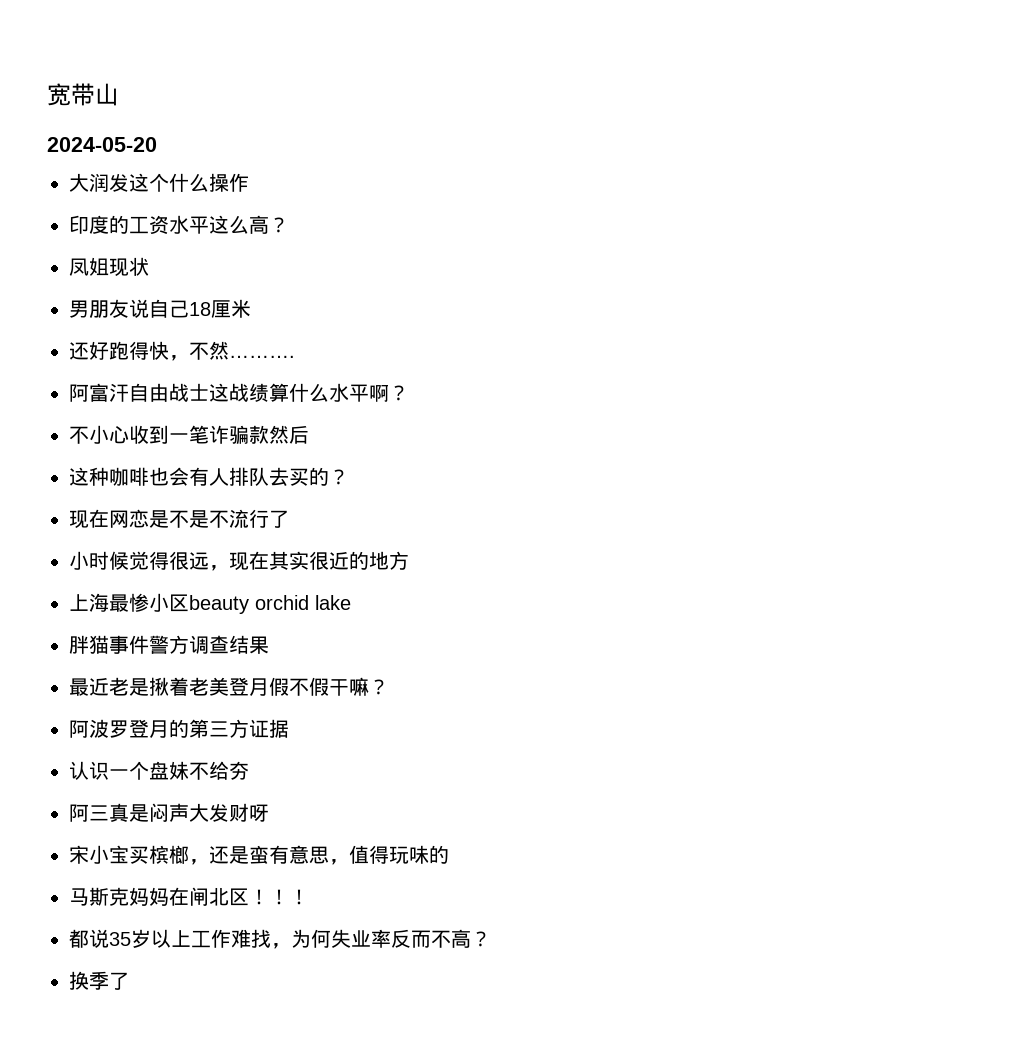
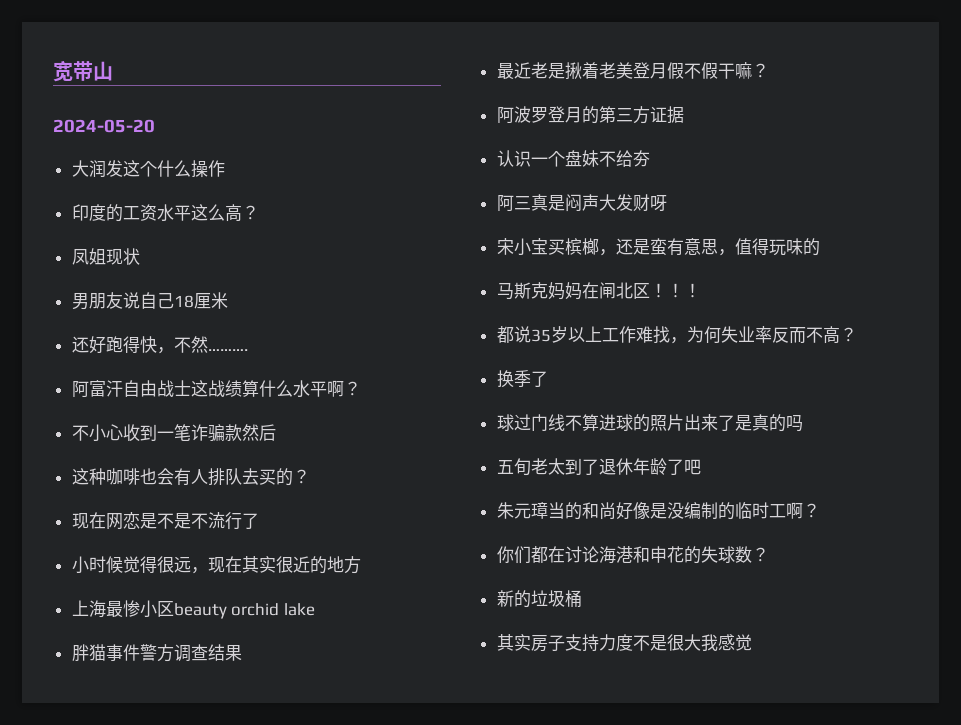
+ 球过门线不算进球的照片出来了是真的吗
+ 五旬老太到了退休年龄了吧
+ 朱元璋当的和尚好像是没编制的临时工啊？
+ 你们都在讨论海港和申花的失球数？
+ 新的垃圾桶
+ 其实房子支持力度不是很大我感觉

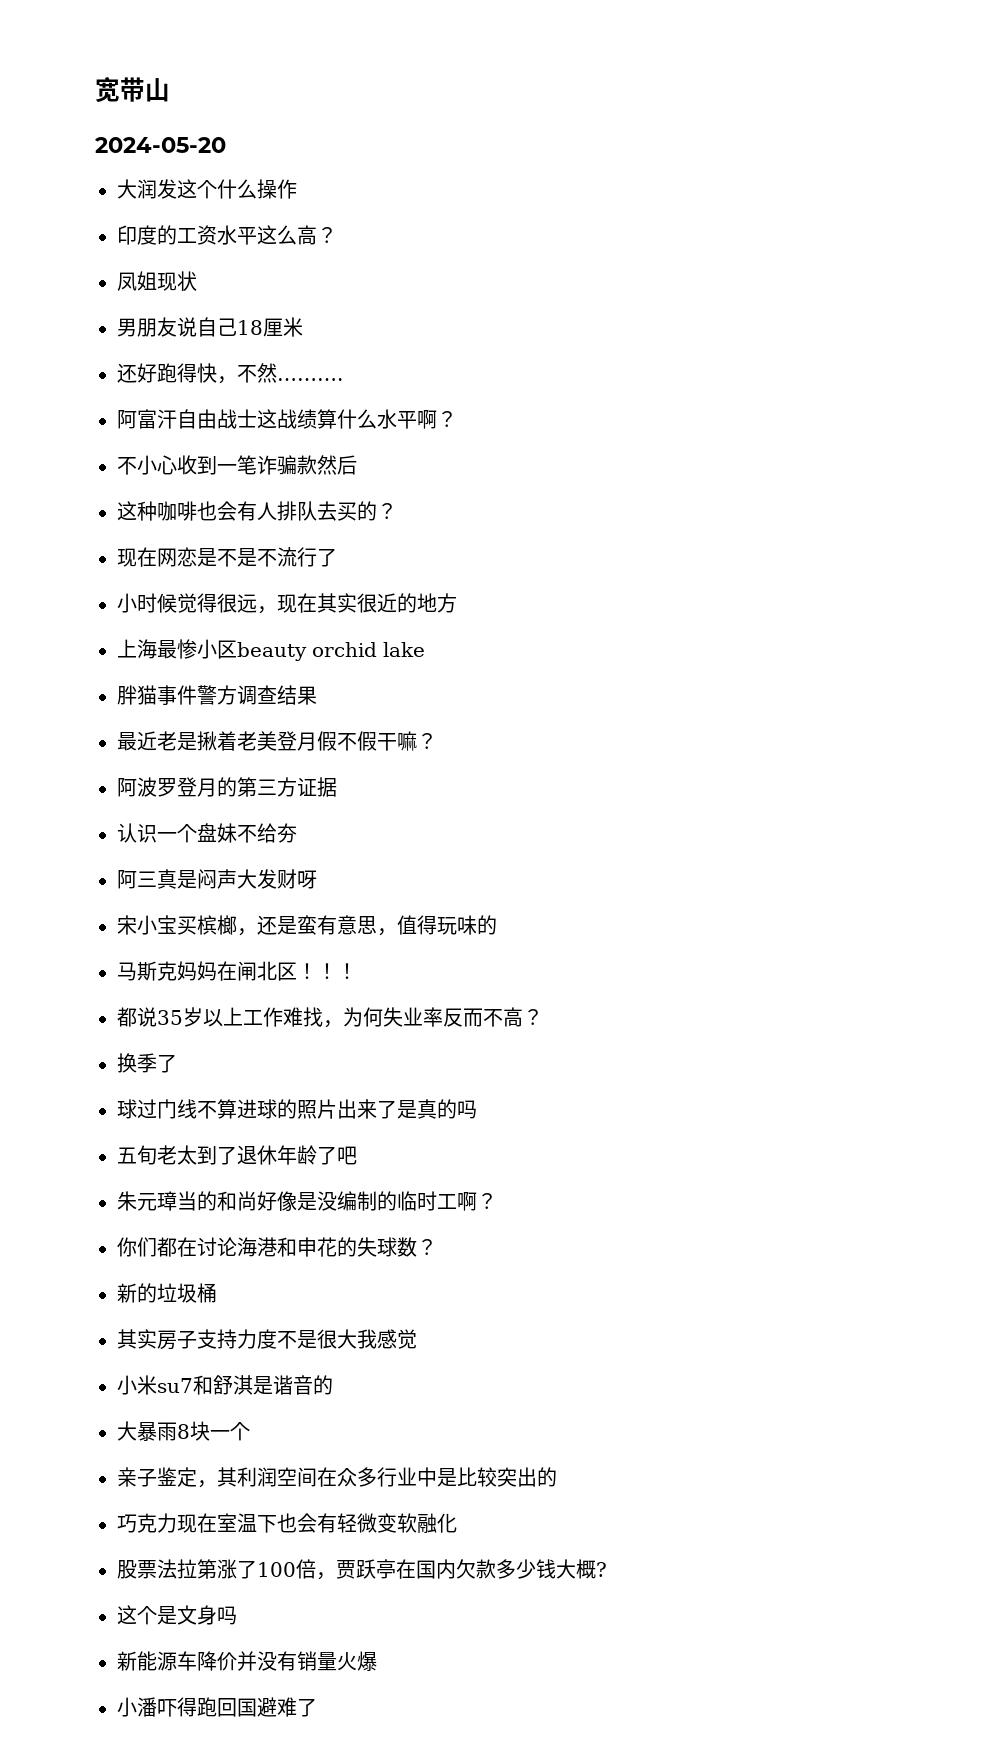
+ 小米su7和舒淇是谐音的
+ 大暴雨8块一个
+ 亲子鉴定，其利润空间在众多行业中是比较突出的
+ 巧克力现在室温下也会有轻微变软融化
+ 股票法拉第涨了100倍，贾跃亭在国内欠款多少钱大概?
+ 这个是文身吗
+ 新能源车降价并没有销量火爆
+ 小潘吓得跑回国避难了

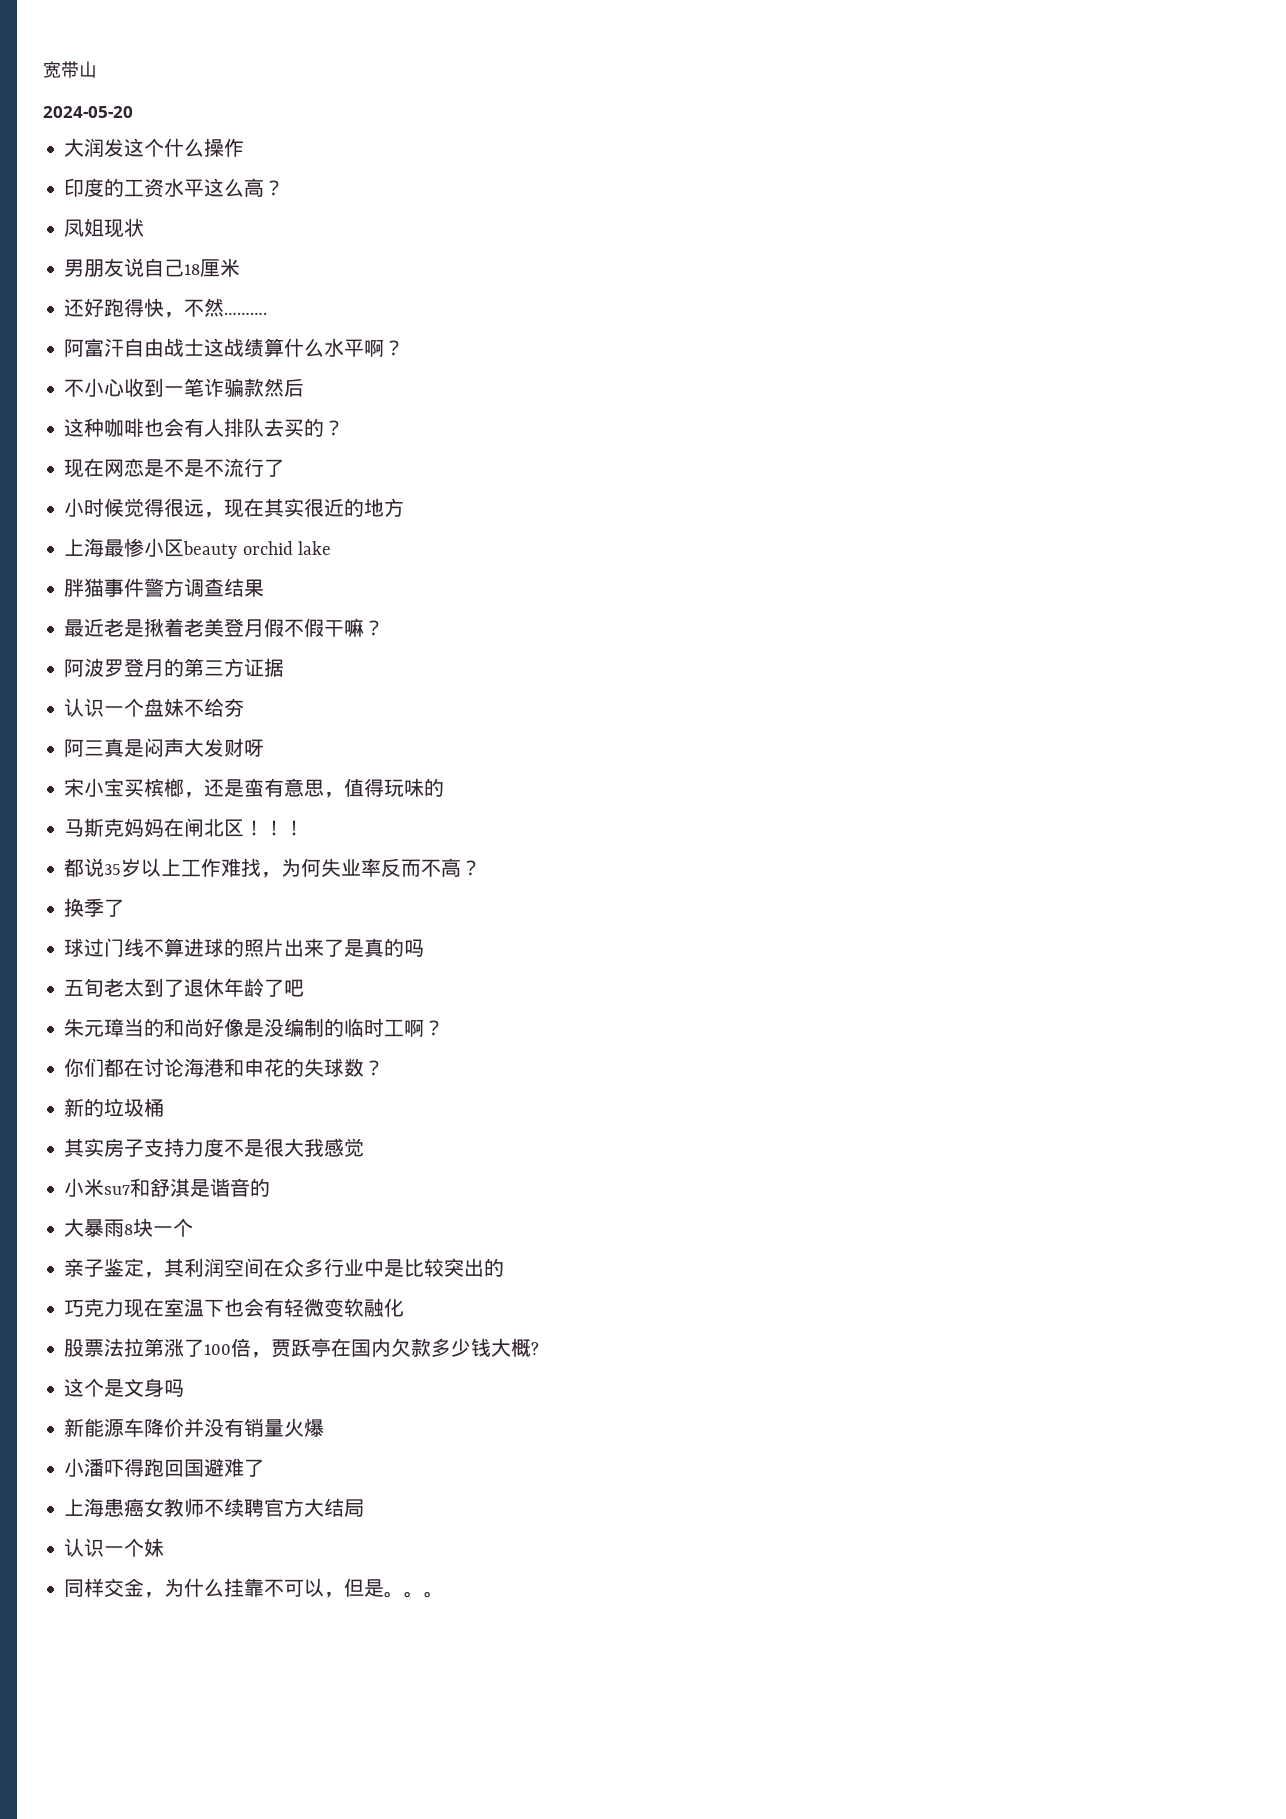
+ 上海患癌女教师不续聘官方大结局
+ 认识一个妹
+ 同样交金，为什么挂靠不可以，但是。。。

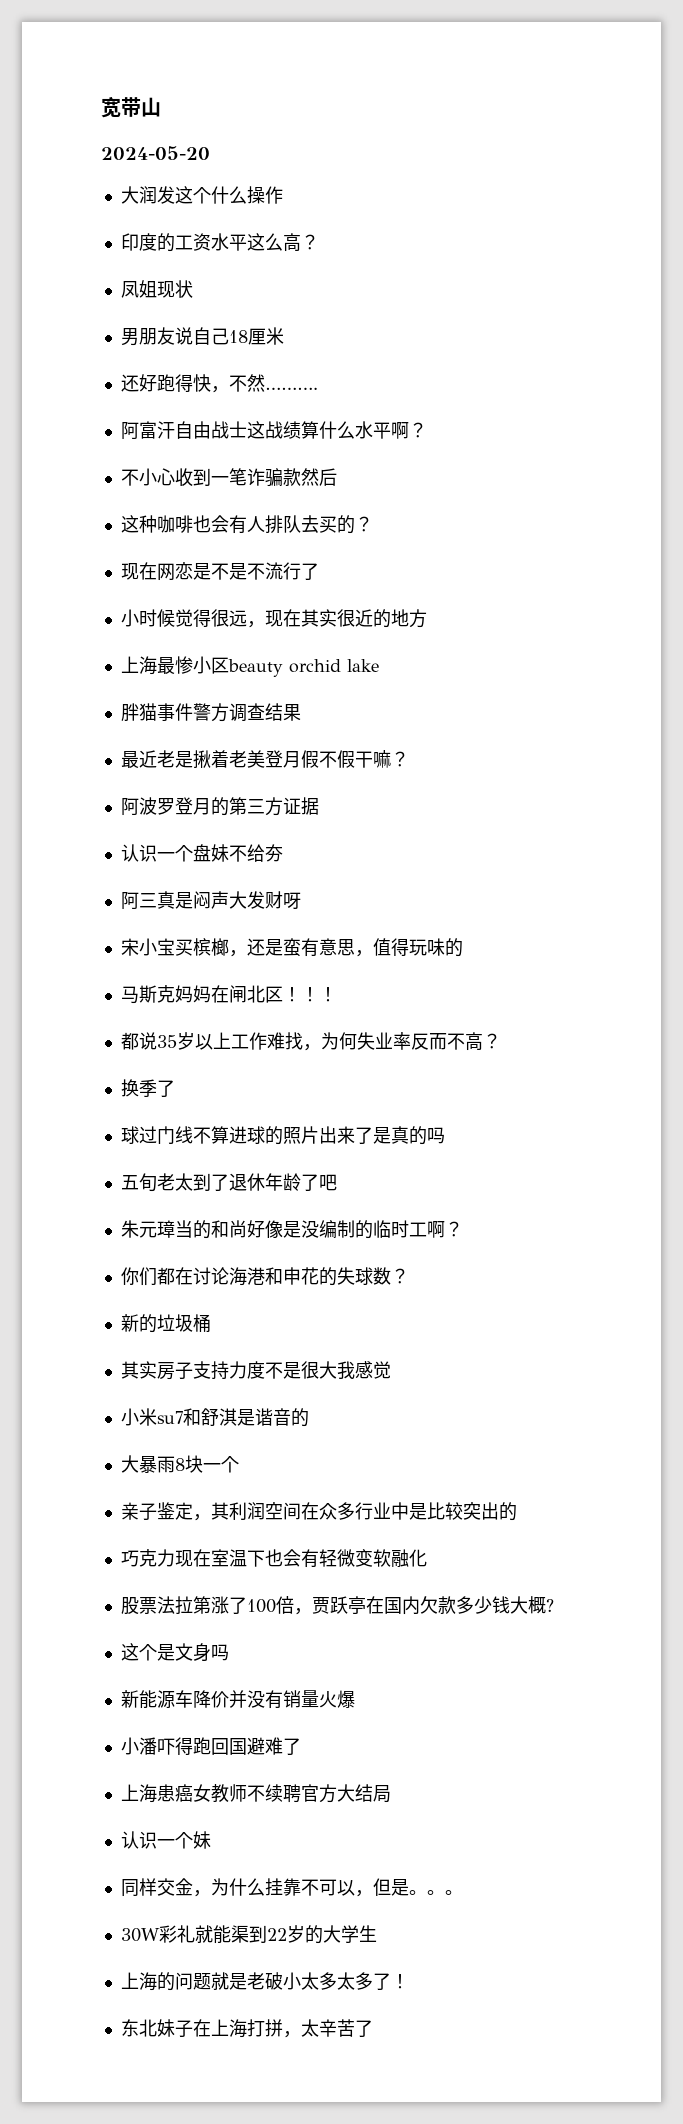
+ 30W彩礼就能渠到22岁的大学生
+ 上海的问题就是老破小太多太多了！
+ 东北妹子在上海打拼，太辛苦了

